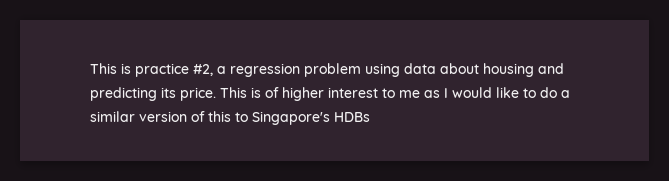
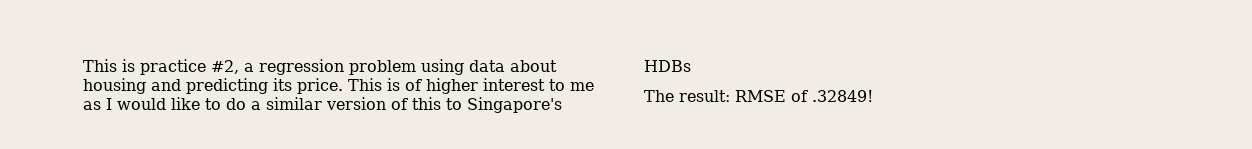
+ The result: RMSE of .32849!

